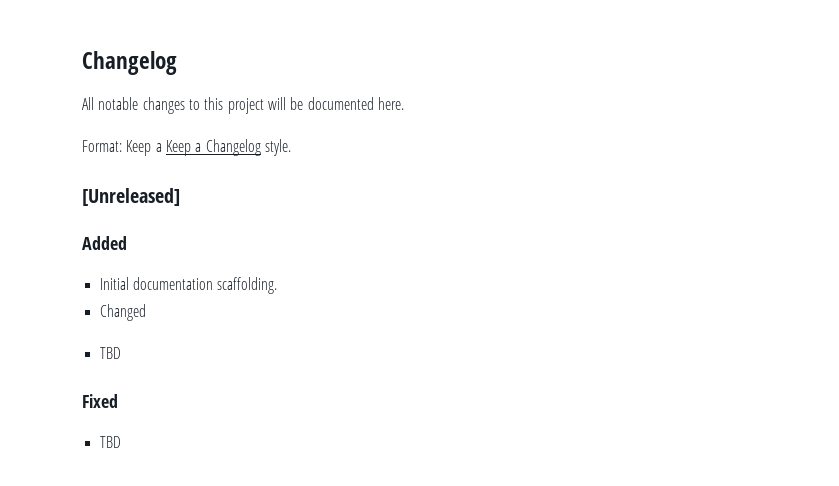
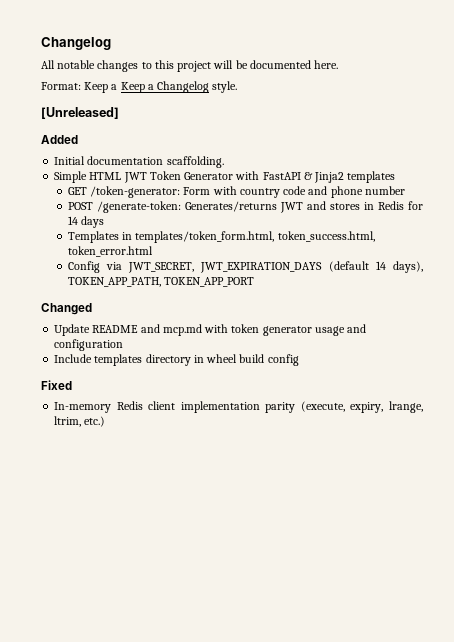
+ Simple HTML JWT Token Generator with FastAPI & Jinja2 templates
+ GET /token-generator: Form with country code and phone number
+ POST /generate-token: Generates/returns JWT and stores in Redis for 14 days
+ Templates in templates/token_form.html, token_success.html, token_error.html
+ Config via JWT_SECRET, JWT_EXPIRATION_DAYS (default 14 days), TOKEN_APP_PATH, TOKEN_APP_PORT
  Changed
- TBD
+ Update README and mcp.md with token generator usage and configuration
+ Include templates directory in wheel build config
  Fixed
- TBD
+ In-memory Redis client implementation parity (execute, expiry, lrange, ltrim, etc.)

